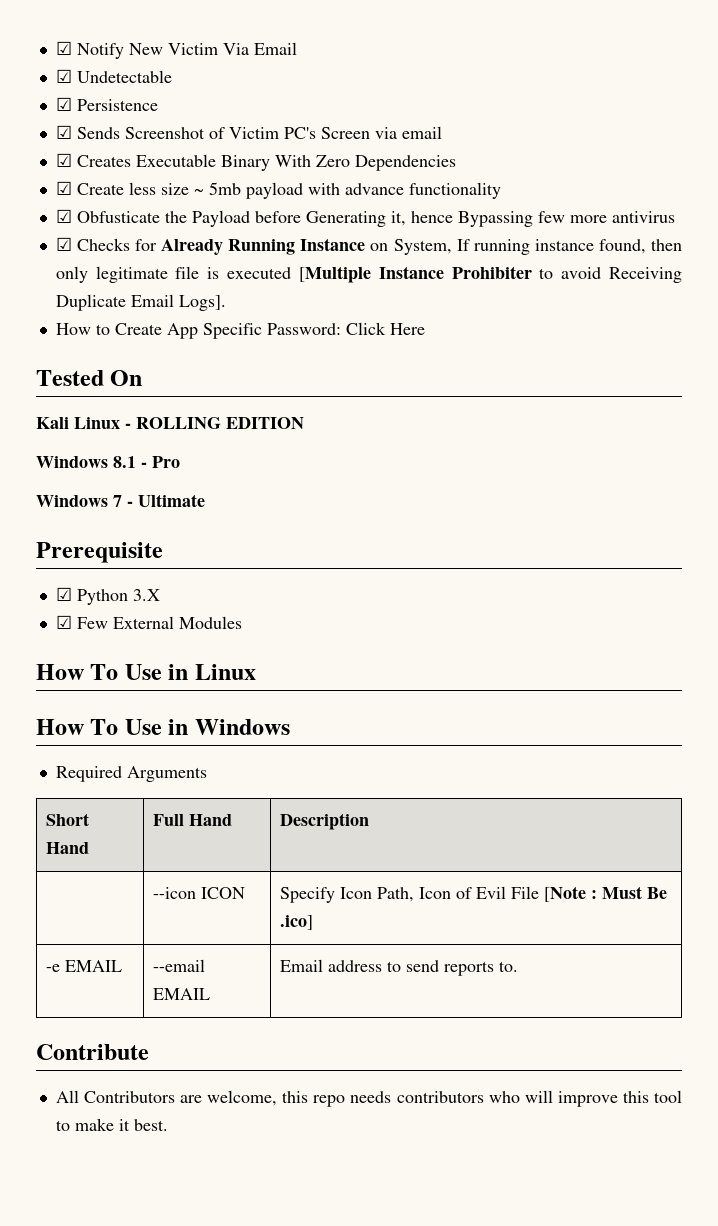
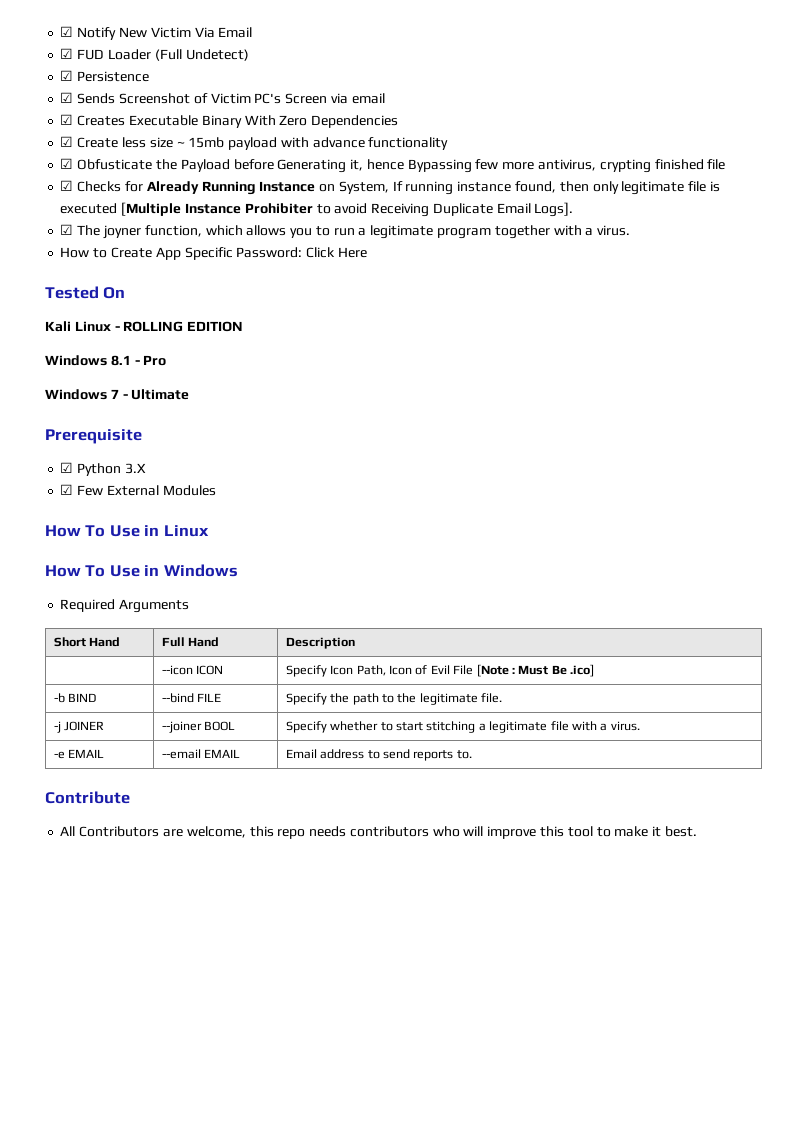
- ☑ Undetectable
+ ☑ FUD Loader (Full Undetect)
- ☑ Create less size ~ 5mb payload with advance functionality
+ ☑ Create less size ~ 15mb payload with advance functionality
- ☑ Obfusticate the Payload before Generating it, hence Bypassing few more antivirus
+ ☑ Obfusticate the Payload before Generating it, hence Bypassing few more antivirus, crypting finished file
+ ☑ The joyner function, which allows you to run a legitimate program together with a virus.
+ -b BIND | --bind FILE | Specify the path to the legitimate file.
+ -j JOINER | --joiner BOOL | Specify whether to start stitching a legitimate file with a virus.

